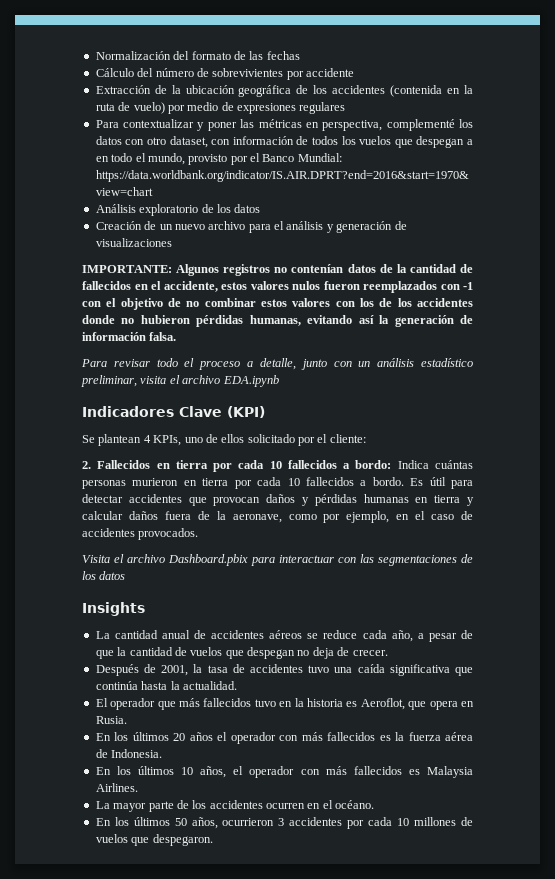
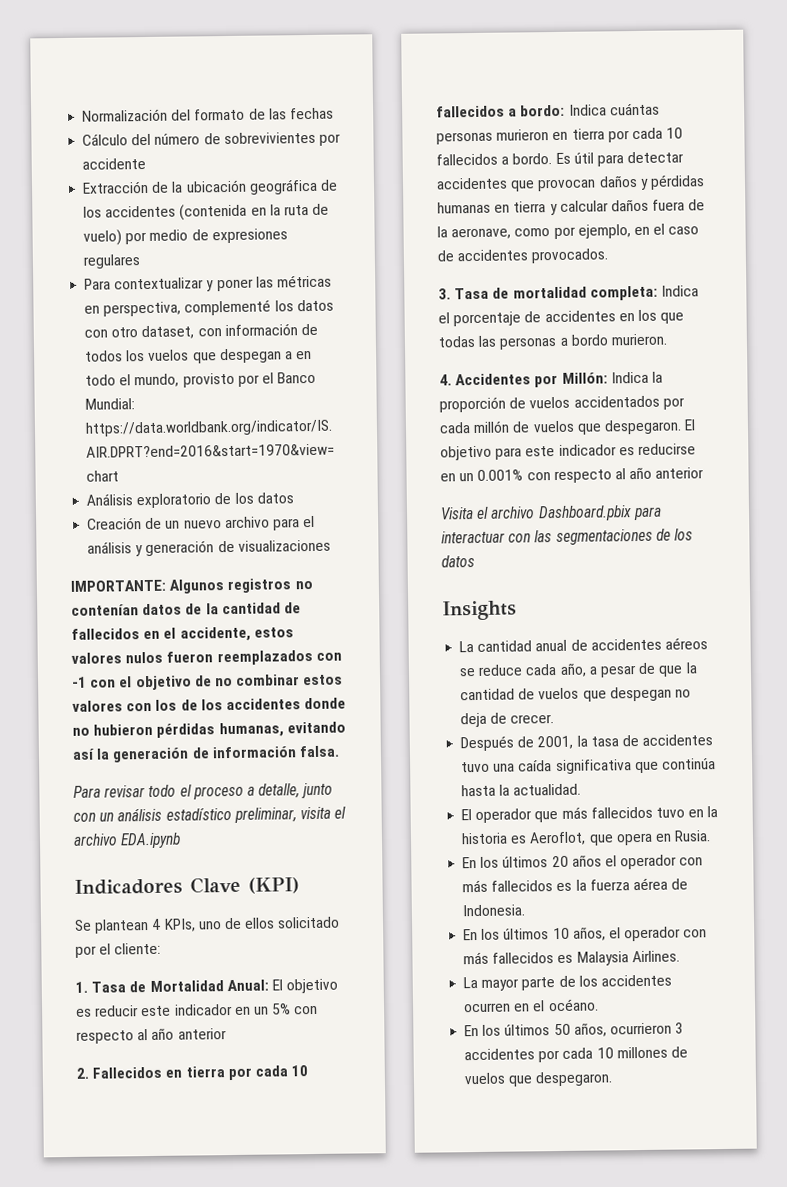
+ 1. Tasa de Mortalidad Anual: El objetivo es reducir este indicador en un 5% con respecto al año anterior
+ 3. Tasa de mortalidad completa: Indica el porcentaje de accidentes en los que todas las personas a bordo murieron.
+ 4. Accidentes por Millón: Indica la proporción de vuelos accidentados por cada millón de vuelos que despegaron. El objetivo para este indicador es reducirse en un 0.001% con respecto al año anterior

